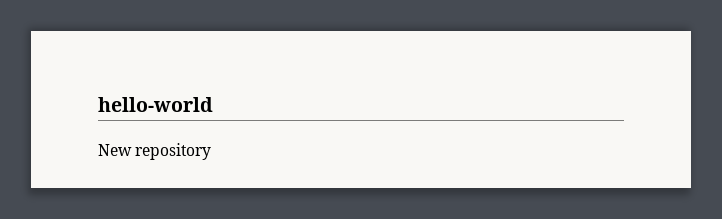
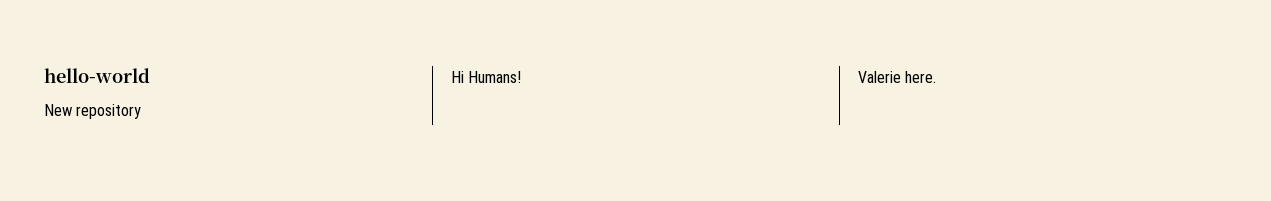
+ Hi Humans!
+ Valerie here.

